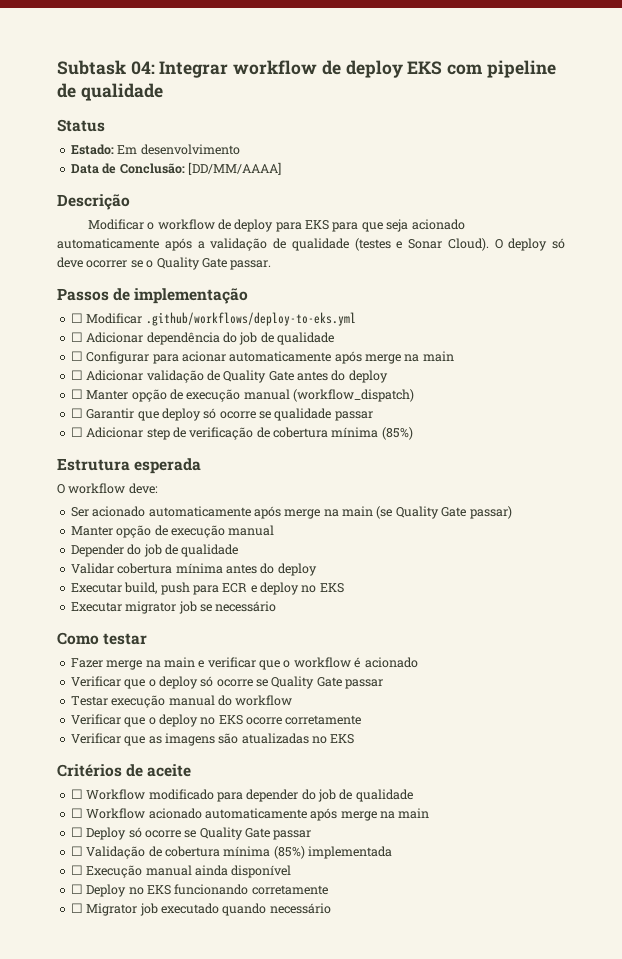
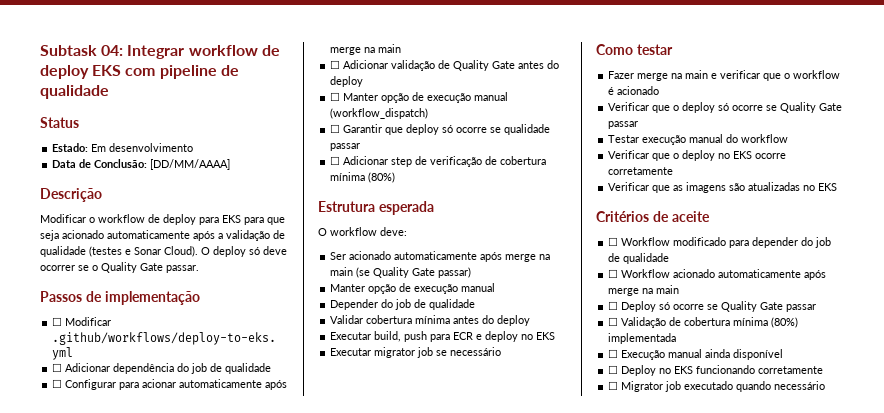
- ☐ Adicionar step de verificação de cobertura mínima (85%)
+ ☐ Adicionar step de verificação de cobertura mínima (80%)
- ☐ Validação de cobertura mínima (85%) implementada
+ ☐ Validação de cobertura mínima (80%) implementada

